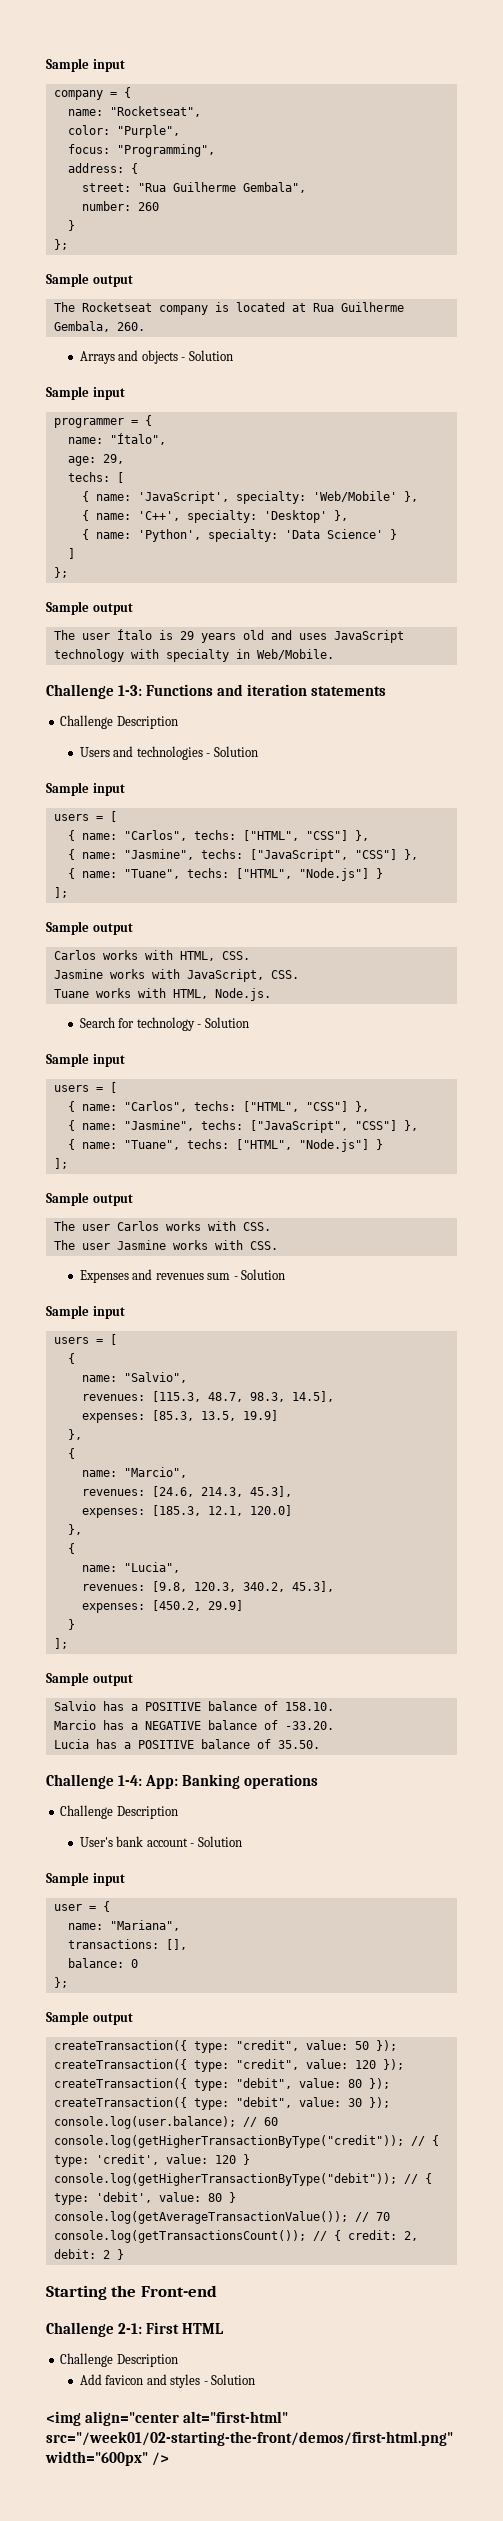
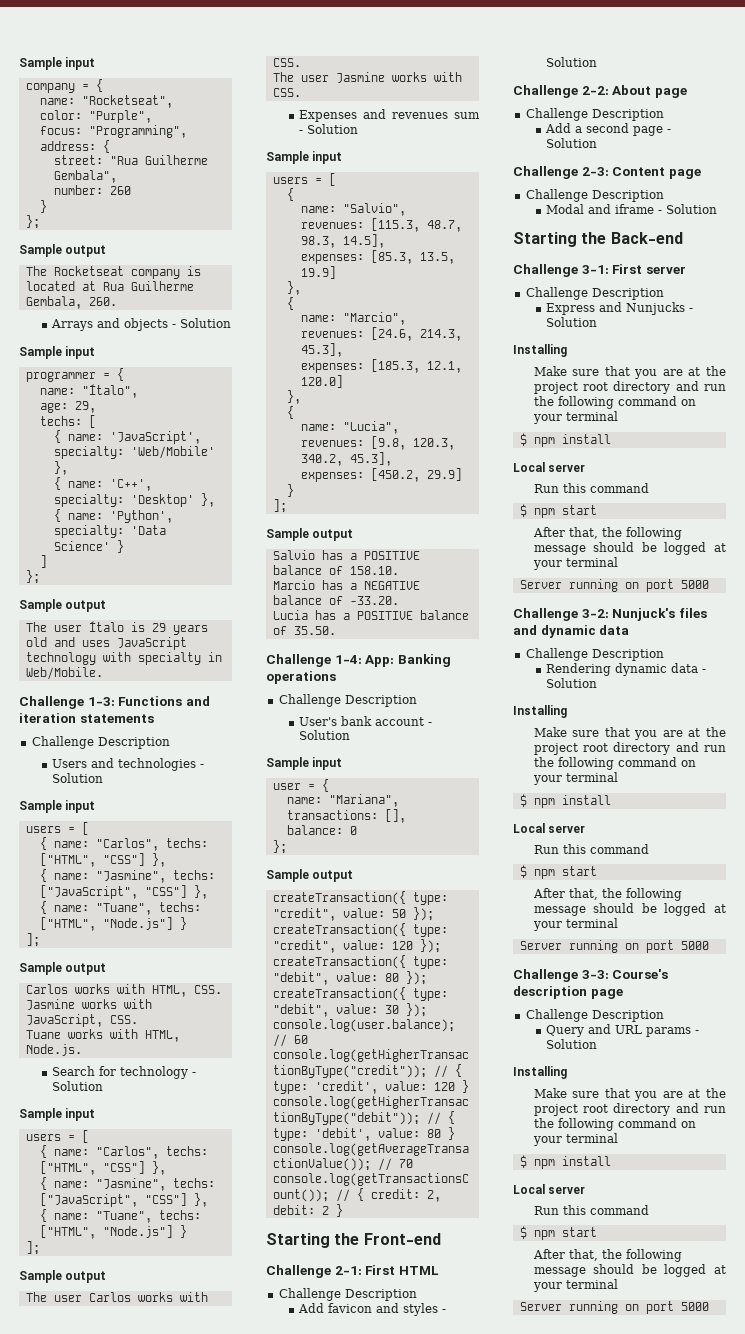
- <img align="center alt="first-html" src="/week01/02-starting-the-front/demos/first-html.png" width="600px" />
+ Challenge 2-2: About page
+ Challenge Description
+ Add a second page - Solution
+ Challenge 2-3: Content page
+ Challenge Description
+ Modal and iframe - Solution
+ Starting the Back-end
+ Challenge 3-1: First server
+ Challenge Description
+ Express and Nunjucks - Solution
+ Installing
+ Make sure that you are at the project root directory and run the following command on your terminal
+ $ npm install
+ Local server
+ Run this command
+ $ npm start
+ After that, the following message should be logged at your terminal
+ Server running on port 5000
+ Challenge 3-2: Nunjuck's files and dynamic data
+ Challenge Description
+ Rendering dynamic data - Solution
+ Installing
+ Make sure that you are at the project root directory and run the following command on your terminal
+ $ npm install
+ Local server
+ Run this command
+ $ npm start
+ After that, the following message should be logged at your terminal
+ Server running on port 5000
+ Challenge 3-3: Course's description page
+ Challenge Description
+ Query and URL params - Solution
+ Installing
+ Make sure that you are at the project root directory and run the following command on your terminal
+ $ npm install
+ Local server
+ Run this command
+ $ npm start
+ After that, the following message should be logged at your terminal
+ Server running on port 5000

